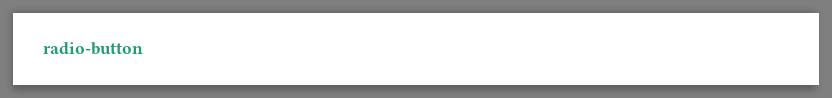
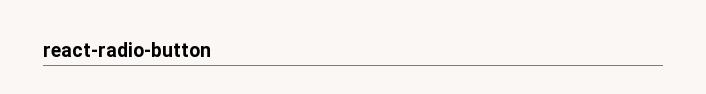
- radio-button
+ react-radio-button

